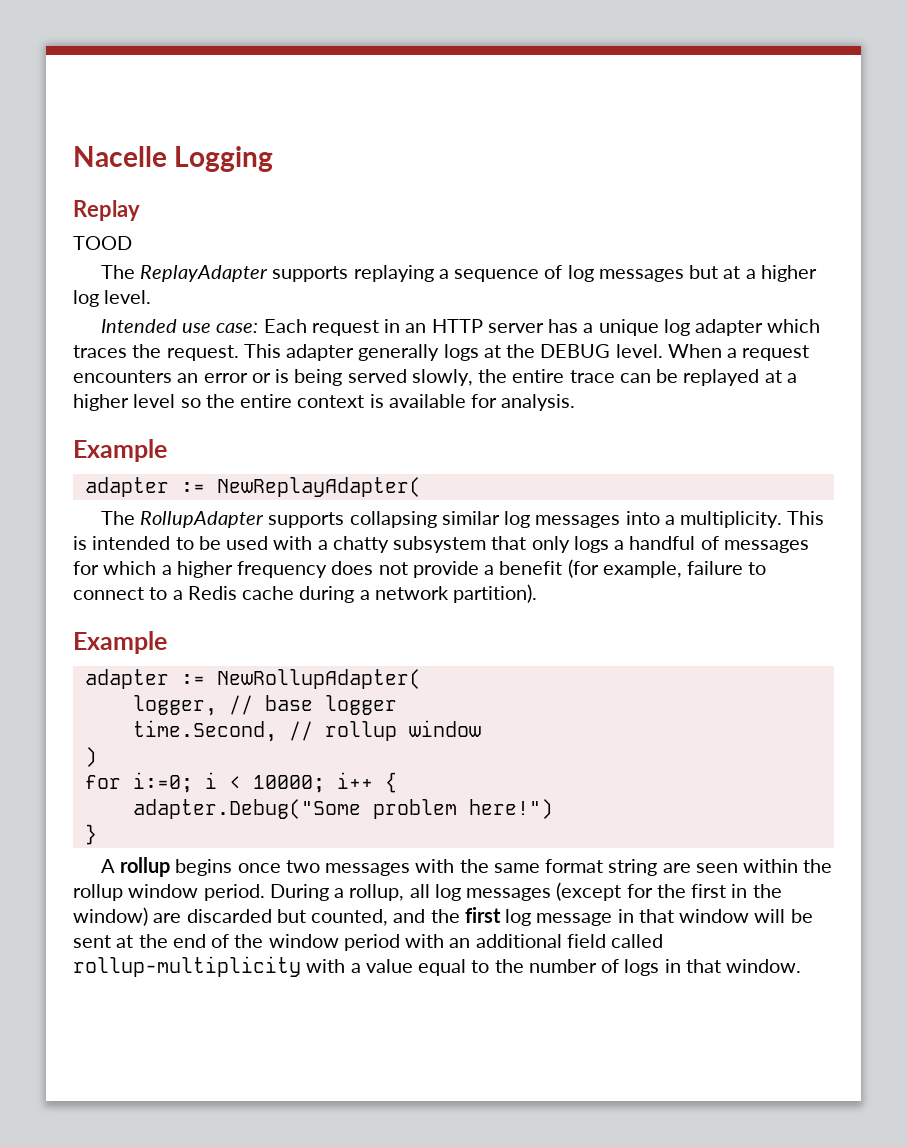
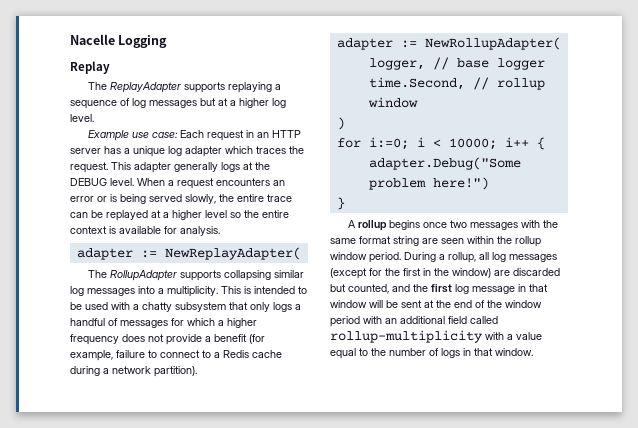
- TOOD
- Intended use case: Each request in an HTTP server has a unique log adapter which traces the request.
+ Example use case: Each request in an HTTP server has a unique log adapter which traces the request.
  When a request encounters an error or is being served slowly, the entire trace can be replayed at a higher level so the entire context is available for analysis.
- Example
  This is intended to be used with a chatty subsystem that only logs a handful of messages for which a higher frequency does not provide a benefit (for example, failure to connect to a Redis cache during a network partition).
- Example

